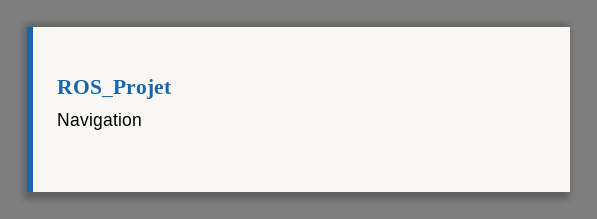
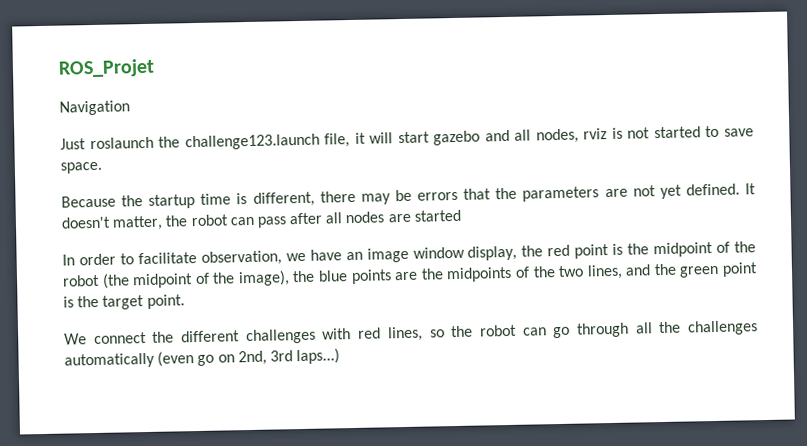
+ Just roslaunch the challenge123.launch file, it will start gazebo and all nodes, rviz is not started to save space.
+ Because the startup time is different, there may be errors that the parameters are not yet defined. It doesn't matter, the robot can pass after all nodes are started
+ In order to facilitate observation, we have an image window display, the red point is the midpoint of the robot (the midpoint of the image), the blue points are the midpoints of the two lines, and the green point is the target point.
+ We connect the different challenges with red lines, so the robot can go through all the challenges automatically (even go on 2nd, 3rd laps...)

